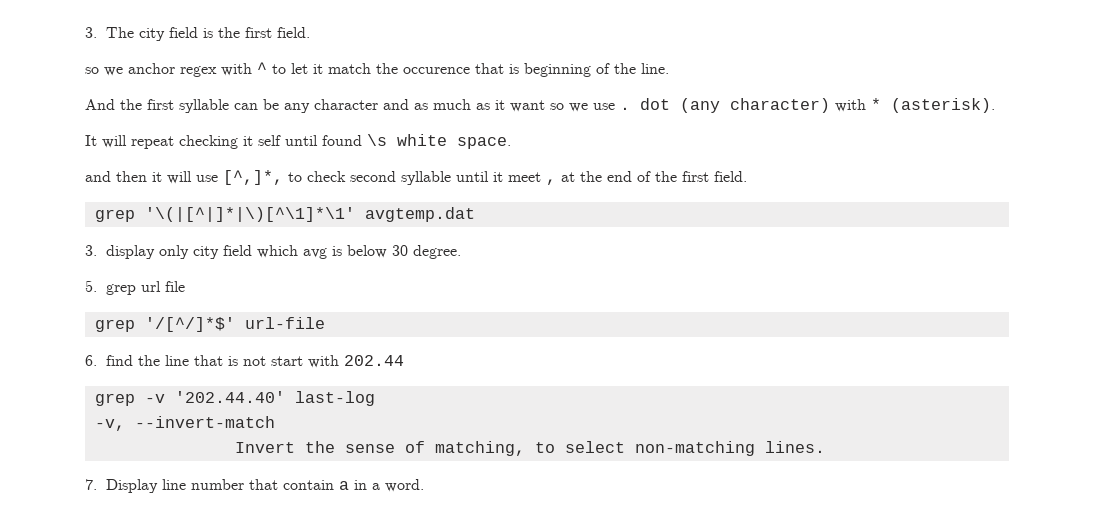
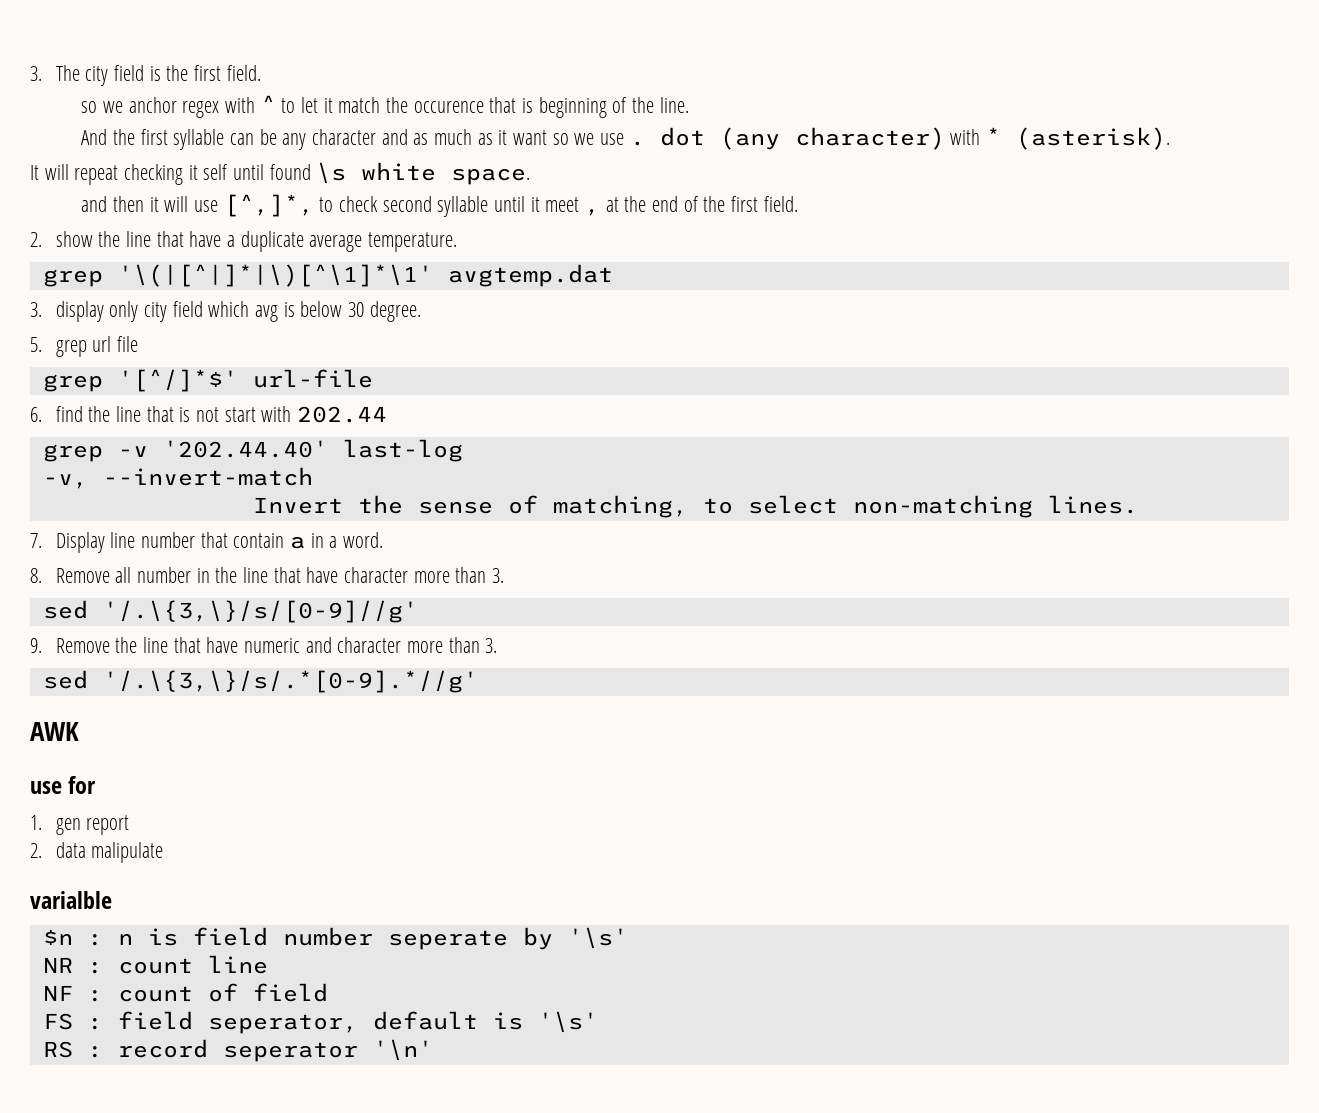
+ 2. show the line that have a duplicate average temperature.
- grep '/[^/]*$' url-file
+ grep '[^/]*$' url-file
+ 8. Remove all number in the line that have character more than 3.
+ sed '/.\{3,\}/s/[0-9]//g'
+ 9. Remove the line that have numeric and character more than 3.
+ sed '/.\{3,\}/s/.*[0-9].*//g'
+ AWK
+ use for
+ 1. gen report
+ 2. data malipulate
+ varialble
+ $n : n is field number seperate by '\s'
+ NR : count line
+ NF : count of field
+ FS : field seperator, default is '\s'
+ RS : record seperator '\n'

